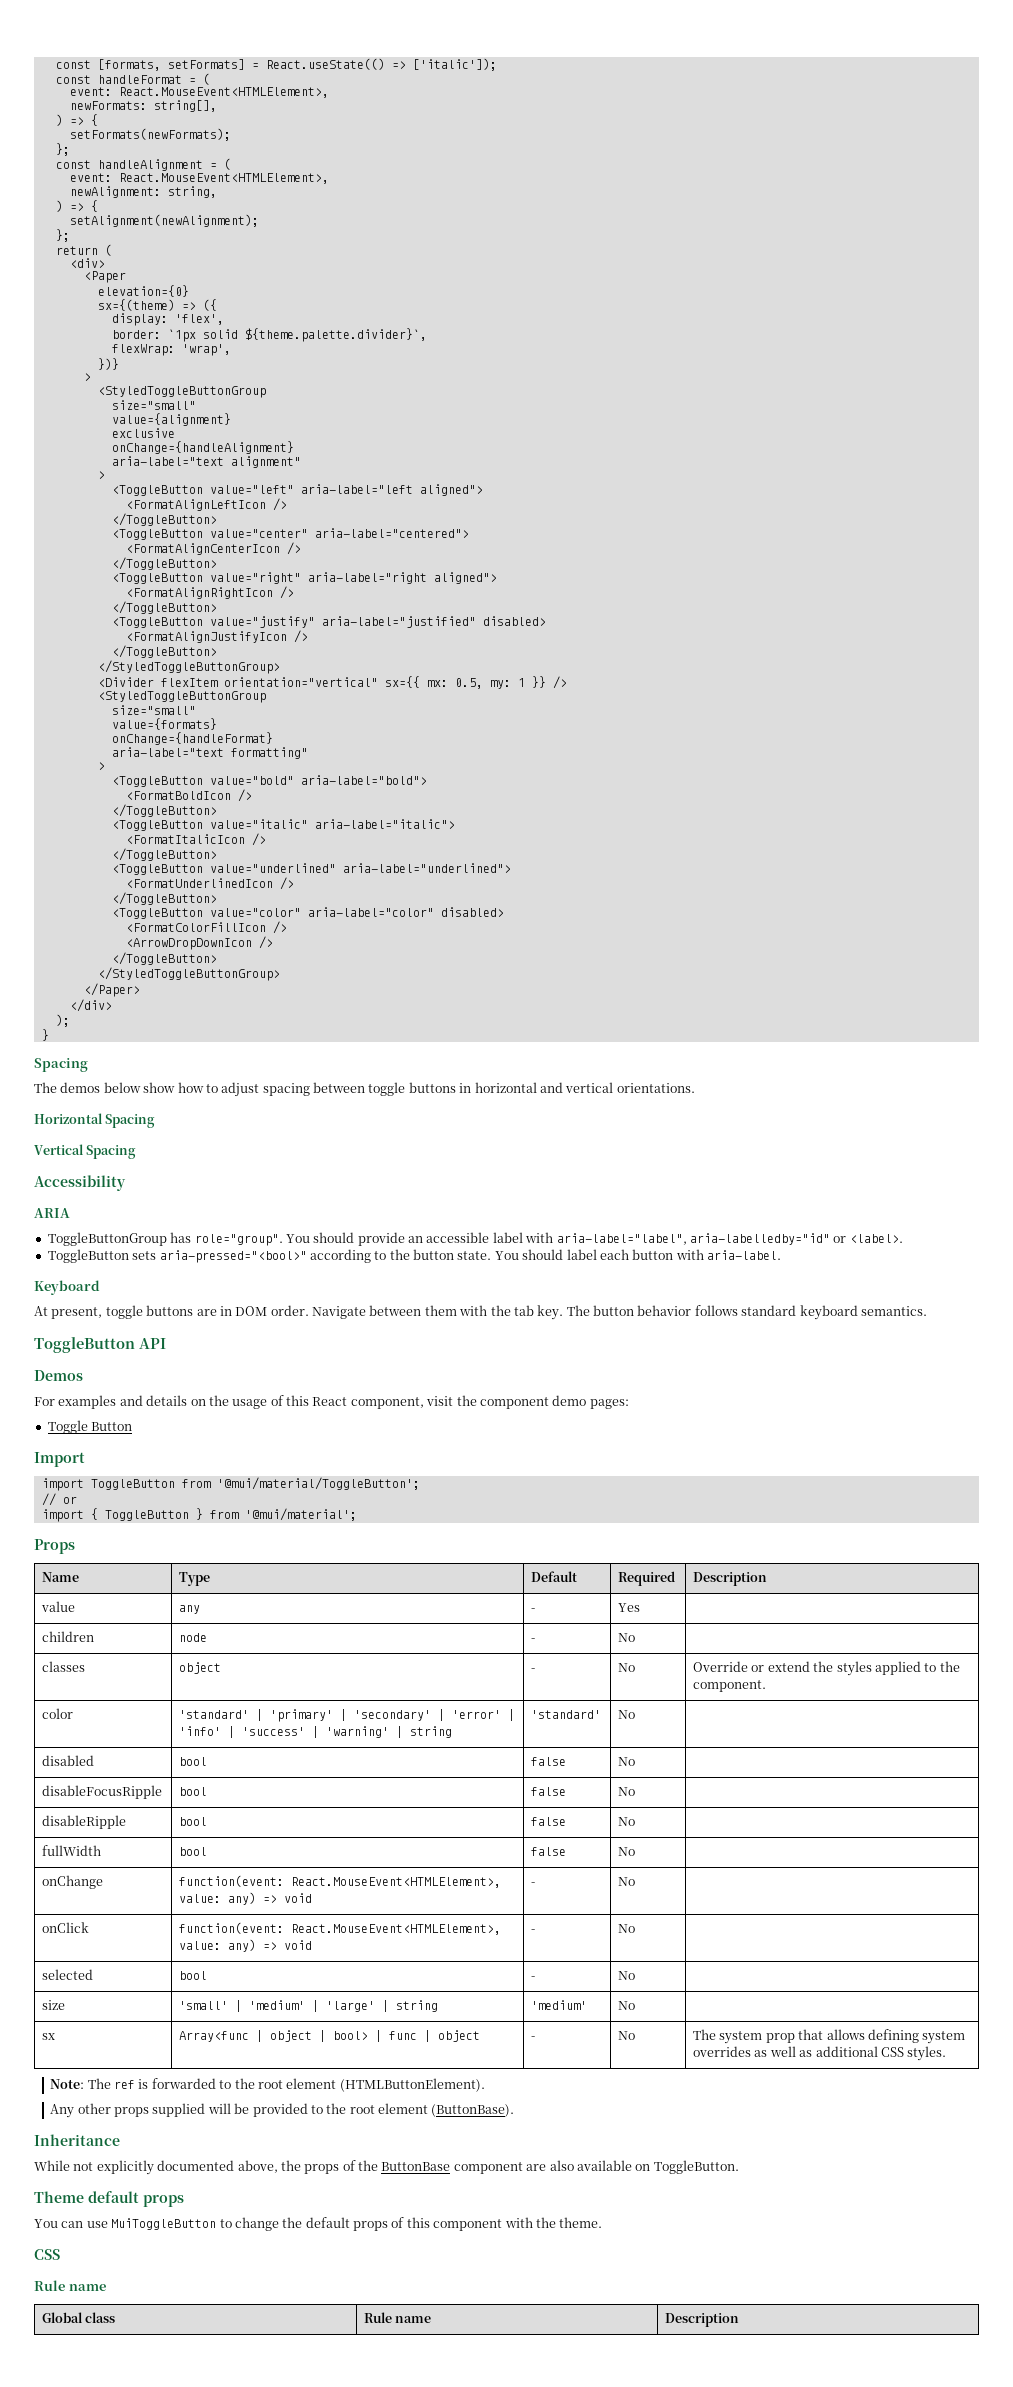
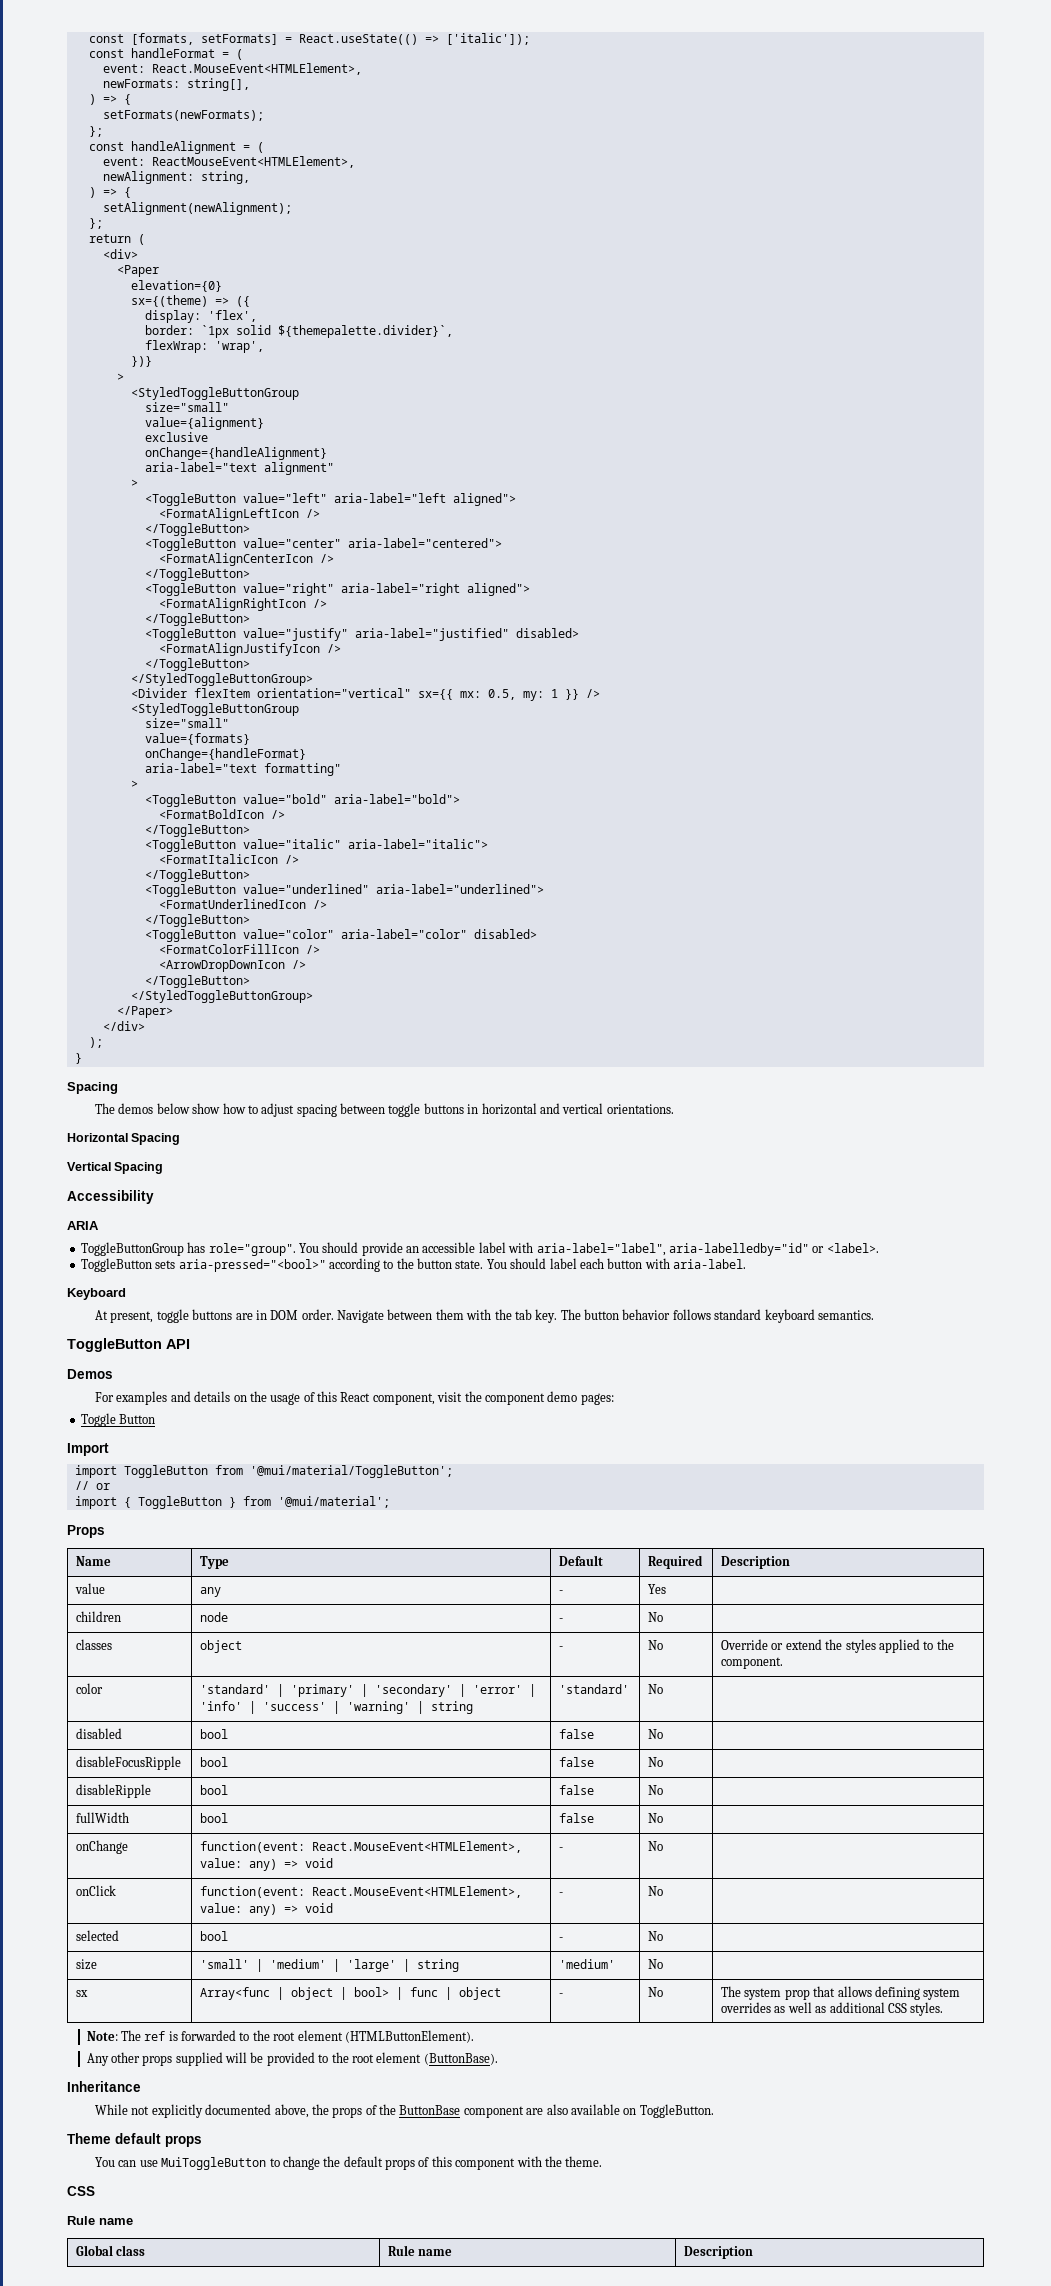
  const handleAlignment = (
- event: React.MouseEvent<HTMLElement>,
+ event: ReactMouseEvent<HTMLElement>,
- border: `1px solid ${theme.palette.divider}`,
+ border: `1px solid ${themepalette.divider}`,

